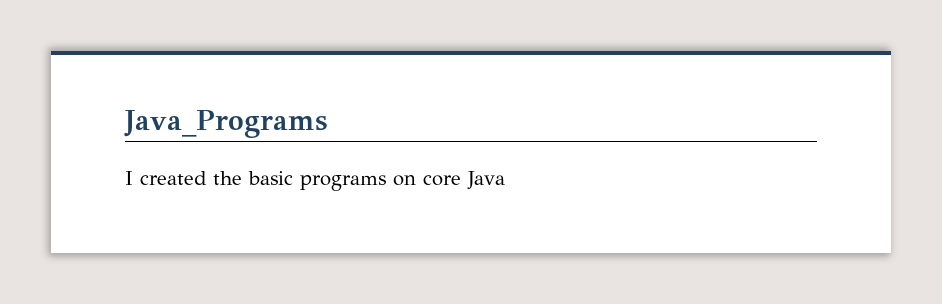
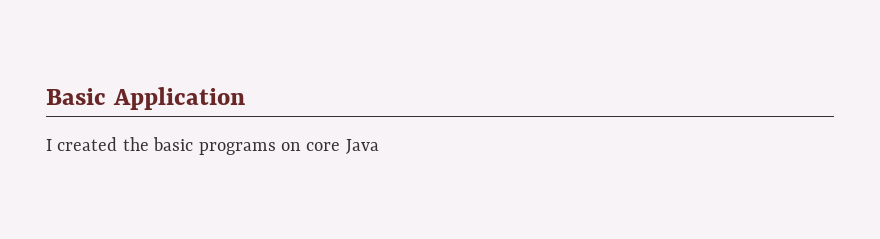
- Java_Programs
+ Basic Application

